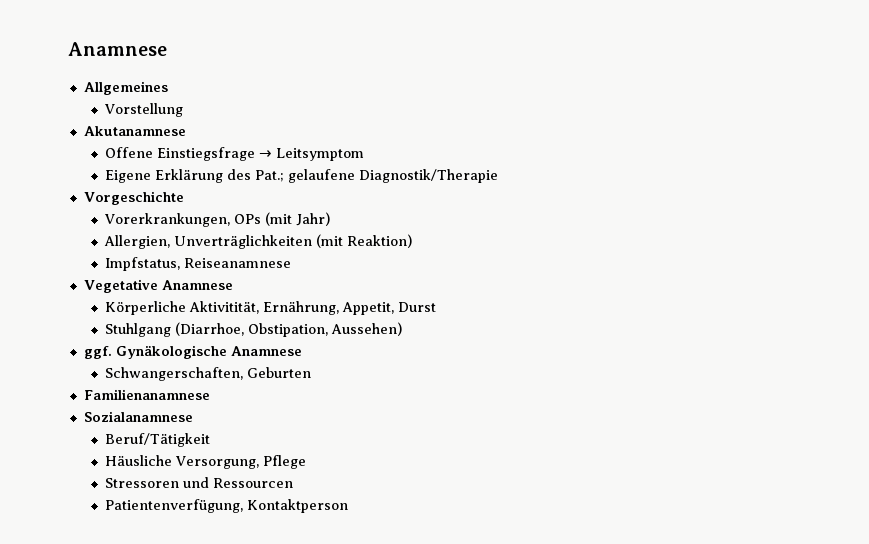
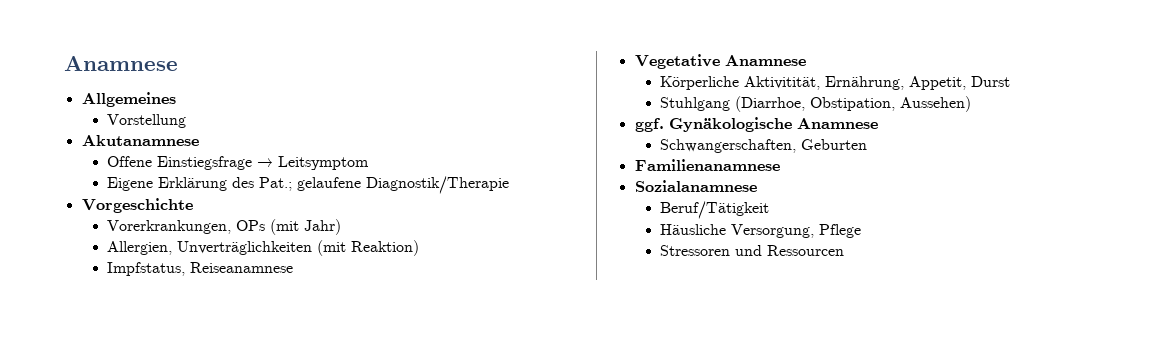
- Patientenverfügung, Kontaktperson

